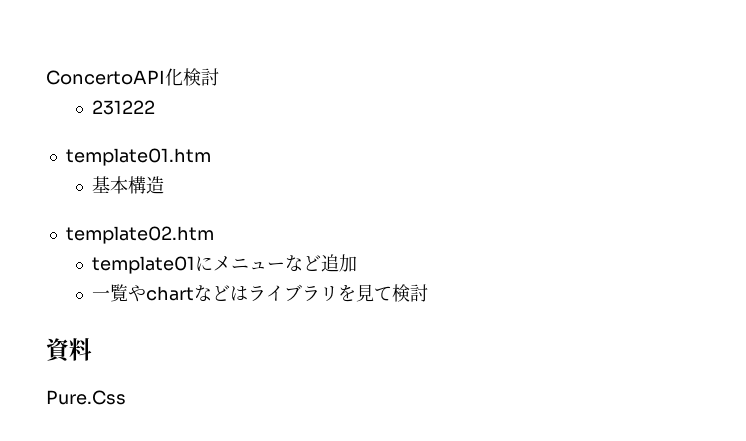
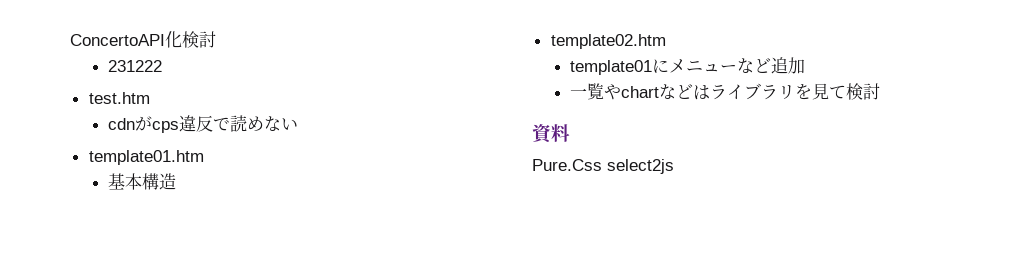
+ test.htm
+ cdnがcps違反で読めない
- Pure.Css
+ Pure.Css select2js

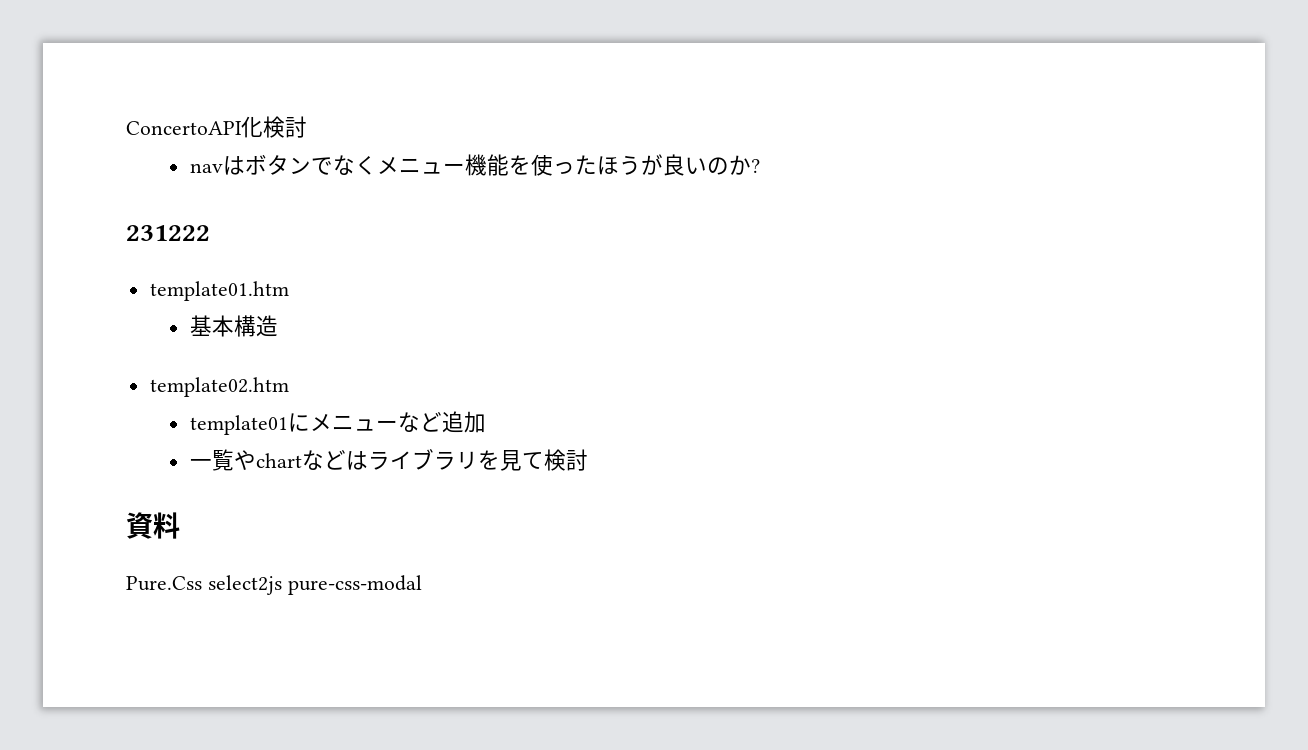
+ navはボタンでなくメニュー機能を使ったほうが良いのか?
  231222
- test.htm
- cdnがcps違反で読めない
- Pure.Css select2js
+ Pure.Css select2js pure-css-modal

